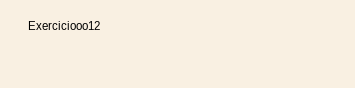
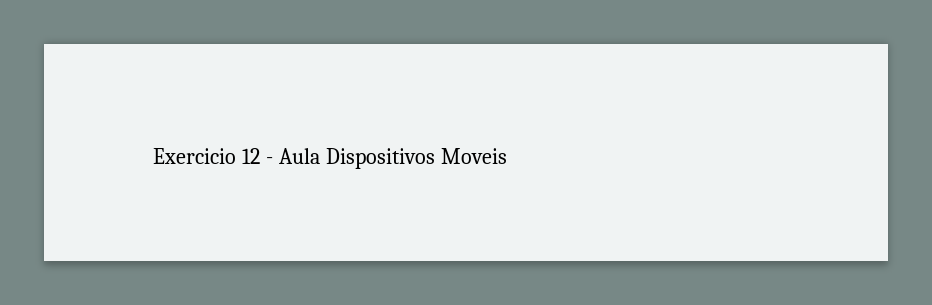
- Exerciciooo12
+ Exercicio 12 - Aula Dispositivos Moveis

